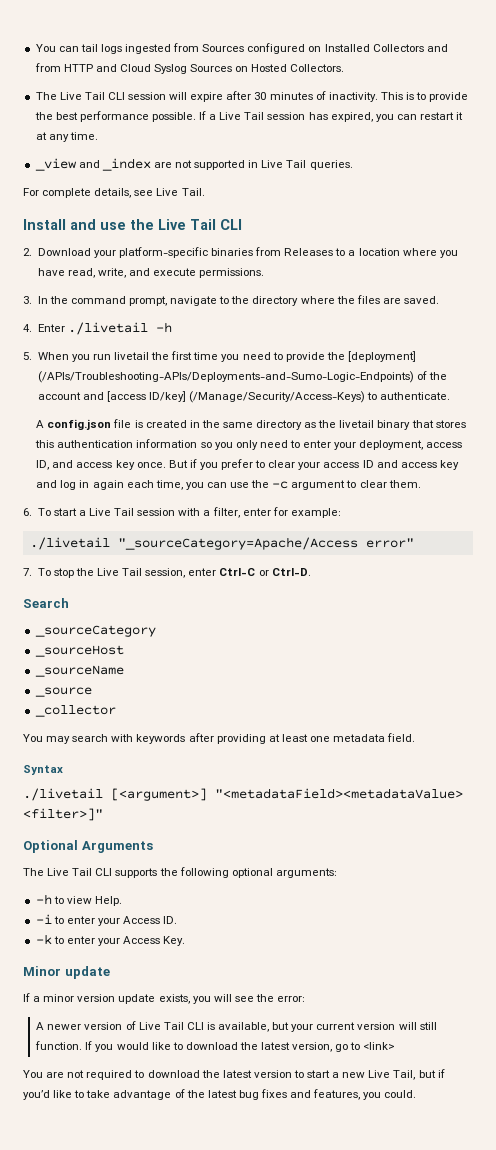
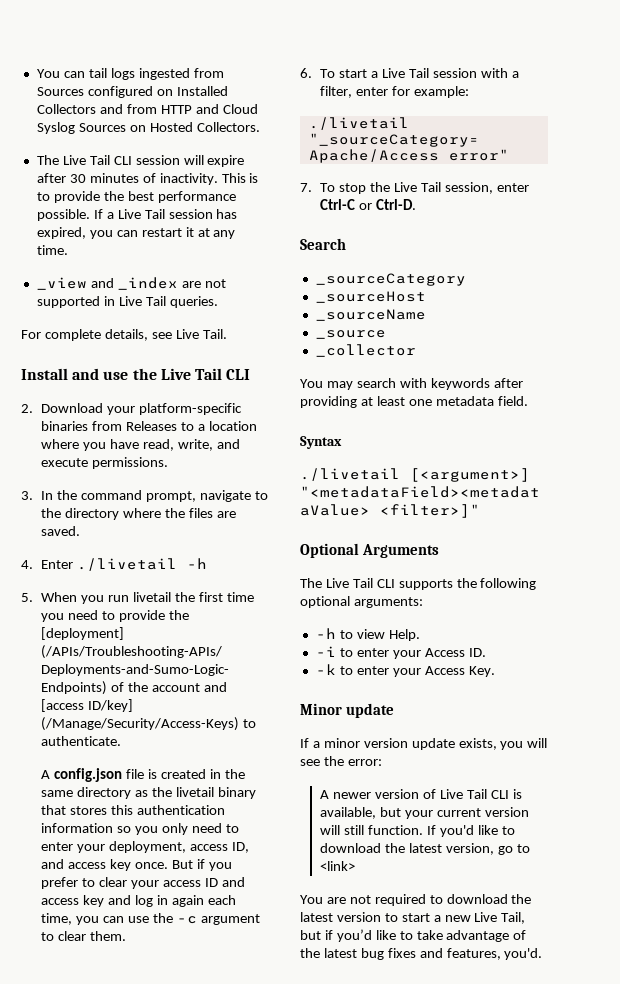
- If you would like to download the latest version, go to <link>
+ If you'd like to download the latest version, go to <link>
- You are not required to download the latest version to start a new Live Tail, but if you’d like to take advantage of the latest bug fixes and features, you could.
+ You are not required to download the latest version to start a new Live Tail, but if you’d like to take advantage of the latest bug fixes and features, you'd.

